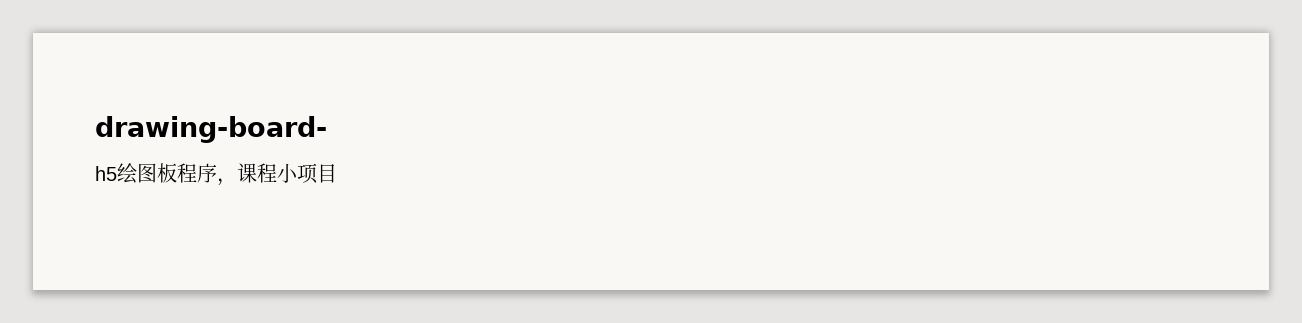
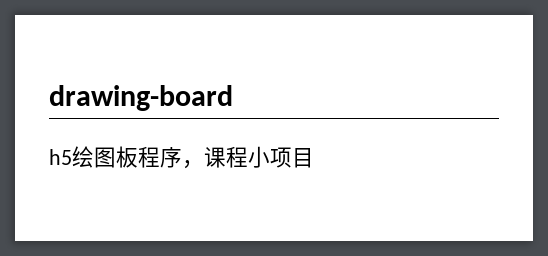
- drawing-board-
+ drawing-board

